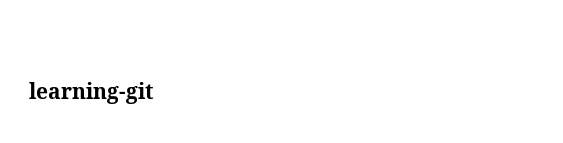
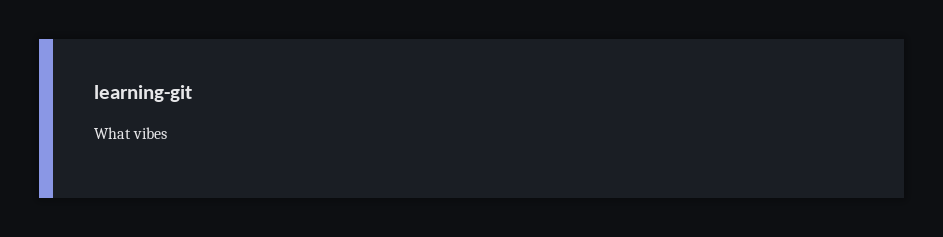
+ What vibes

